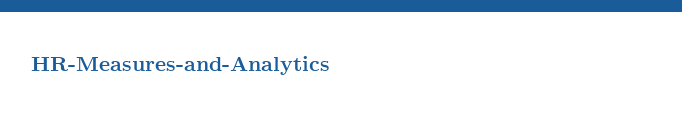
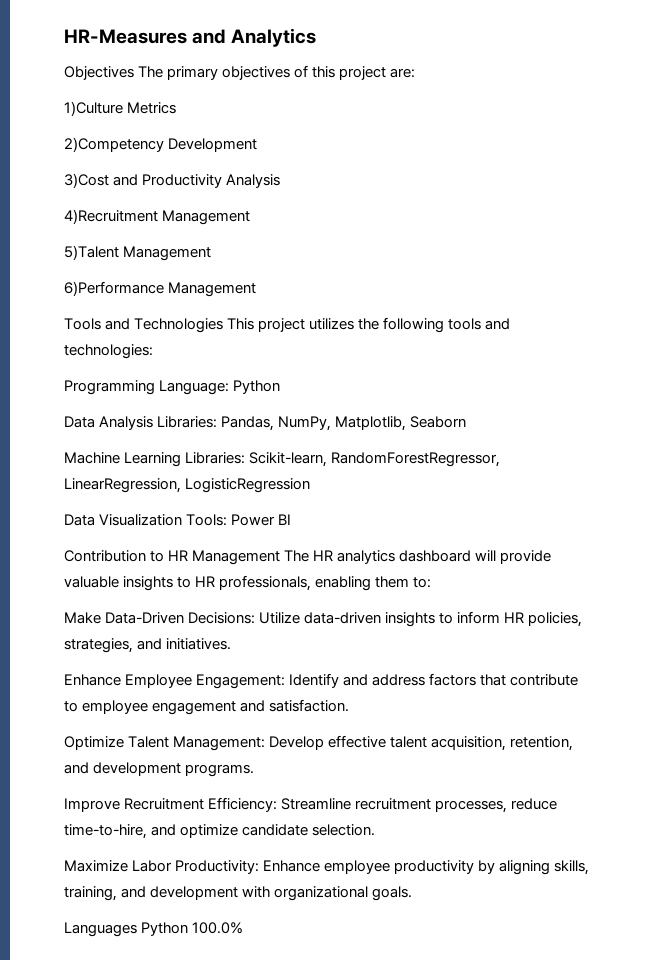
- HR-Measures-and-Analytics
+ HR-Measures and Analytics
+ Objectives The primary objectives of this project are:
+ 1)Culture Metrics
+ 2)Competency Development
+ 3)Cost and Productivity Analysis
+ 4)Recruitment Management
+ 5)Talent Management
+ 6)Performance Management
+ Tools and Technologies This project utilizes the following tools and technologies:
+ Programming Language: Python
+ Data Analysis Libraries: Pandas, NumPy, Matplotlib, Seaborn
+ Machine Learning Libraries: Scikit-learn, RandomForestRegressor, LinearRegression, LogisticRegression
+ Data Visualization Tools: Power BI
+ Contribution to HR Management The HR analytics dashboard will provide valuable insights to HR professionals, enabling them to:
+ Make Data-Driven Decisions: Utilize data-driven insights to inform HR policies, strategies, and initiatives.
+ Enhance Employee Engagement: Identify and address factors that contribute to employee engagement and satisfaction.
+ Optimize Talent Management: Develop effective talent acquisition, retention, and development programs.
+ Improve Recruitment Efficiency: Streamline recruitment processes, reduce time-to-hire, and optimize candidate selection.
+ Maximize Labor Productivity: Enhance employee productivity by aligning skills, training, and development with organizational goals.
+ Languages Python 100.0%

